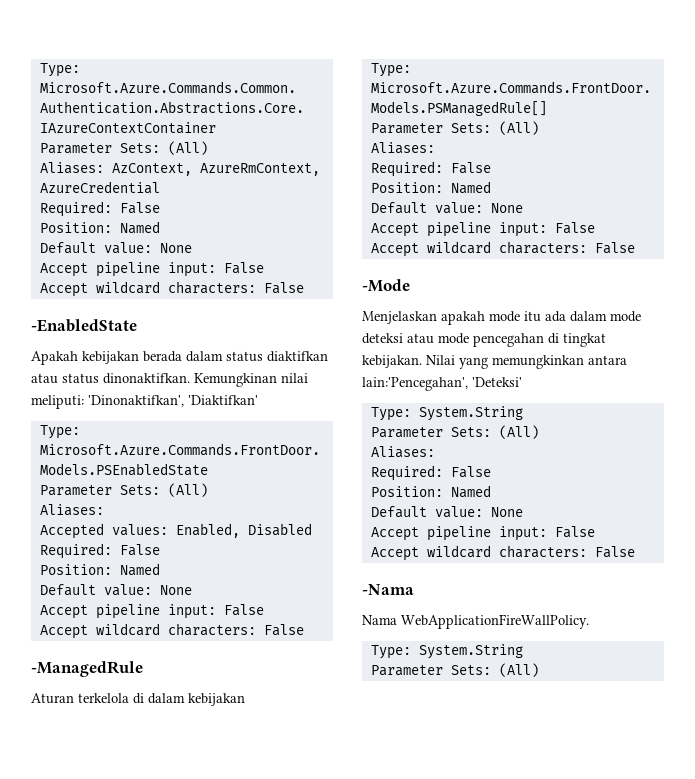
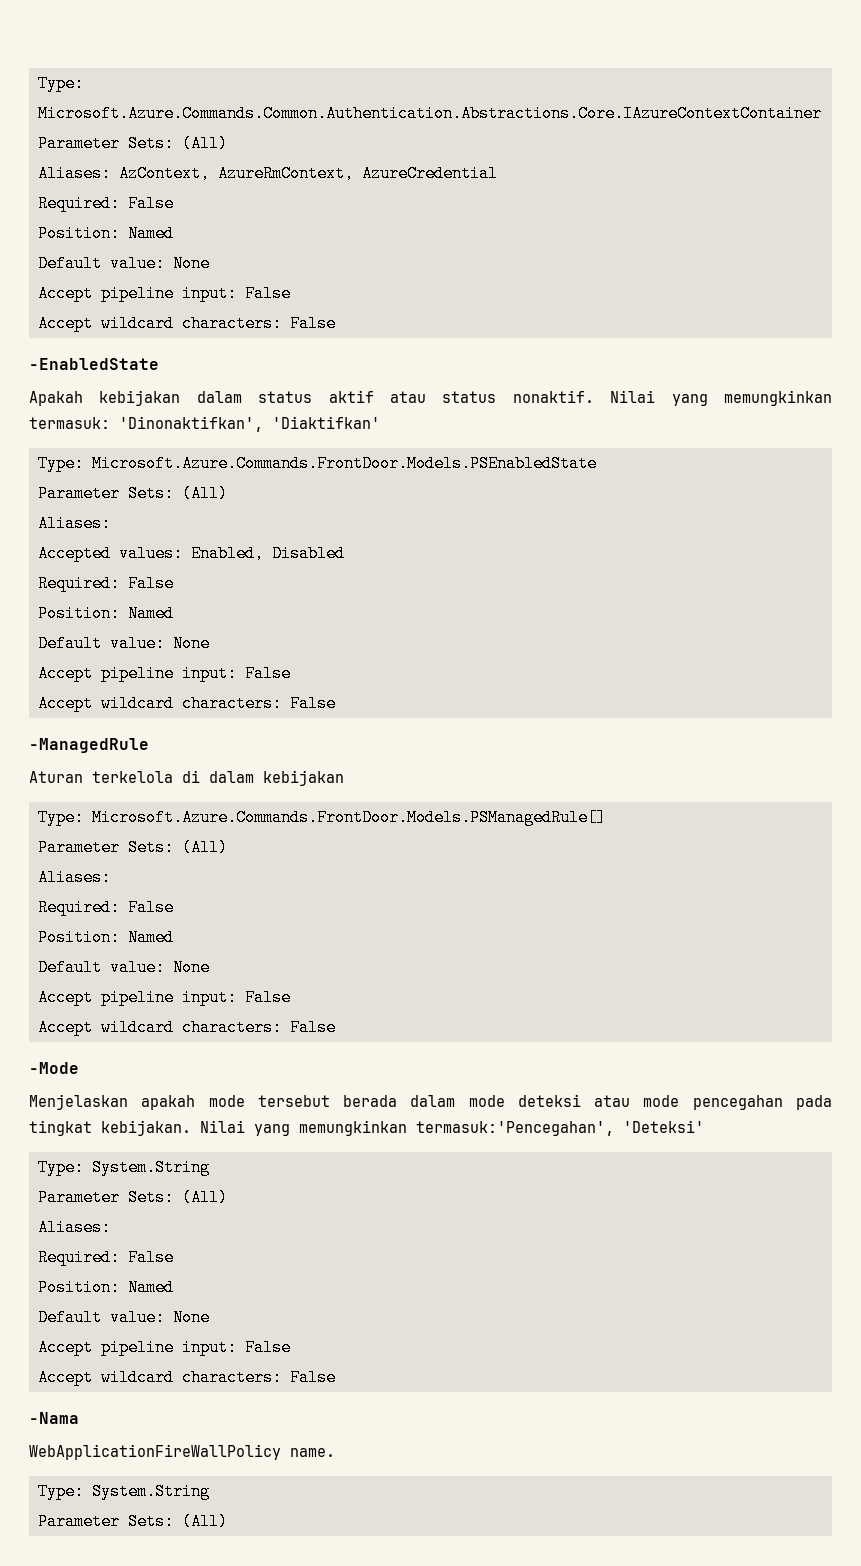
- Apakah kebijakan berada dalam status diaktifkan atau status dinonaktifkan. Kemungkinan nilai meliputi: 'Dinonaktifkan', 'Diaktifkan'
+ Apakah kebijakan dalam status aktif atau status nonaktif. Nilai yang memungkinkan termasuk: 'Dinonaktifkan', 'Diaktifkan'
- Menjelaskan apakah mode itu ada dalam mode deteksi atau mode pencegahan di tingkat kebijakan.
+ Menjelaskan apakah mode tersebut berada dalam mode deteksi atau mode pencegahan pada tingkat kebijakan.
- Nilai yang memungkinkan antara lain:'Pencegahan', 'Deteksi'
+ Nilai yang memungkinkan termasuk:'Pencegahan', 'Deteksi'
- Nama WebApplicationFireWallPolicy.
+ WebApplicationFireWallPolicy name.

